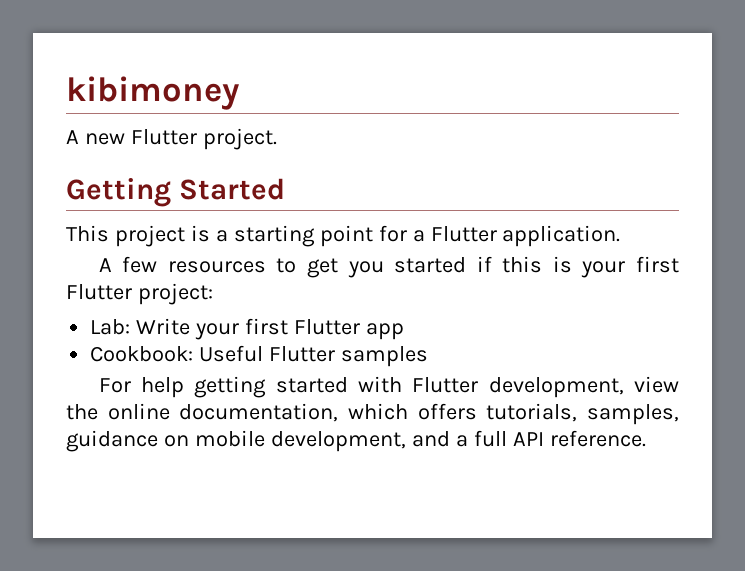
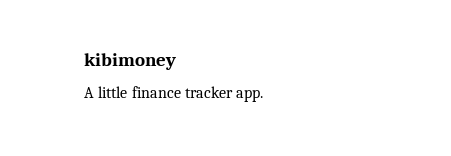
- A new Flutter project.
- Getting Started
- This project is a starting point for a Flutter application.
- A few resources to get you started if this is your first Flutter project:
- Lab: Write your first Flutter app
- Cookbook: Useful Flutter samples
- For help getting started with Flutter development, view the online documentation, which offers tutorials, samples, guidance on mobile development, and a full API reference.
+ A little finance tracker app.

